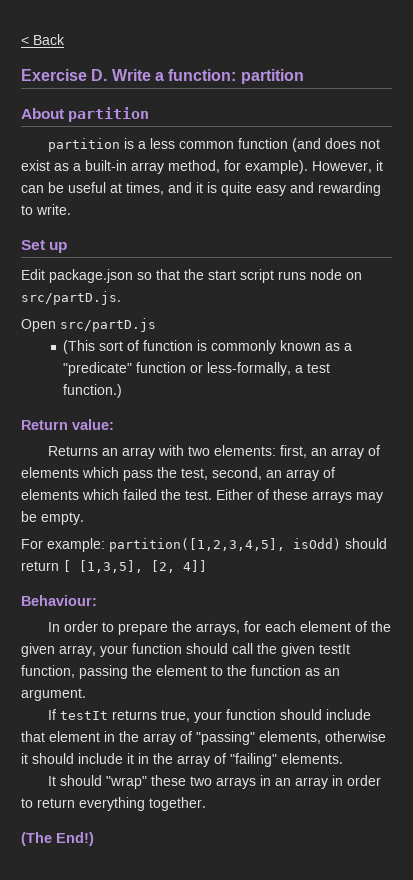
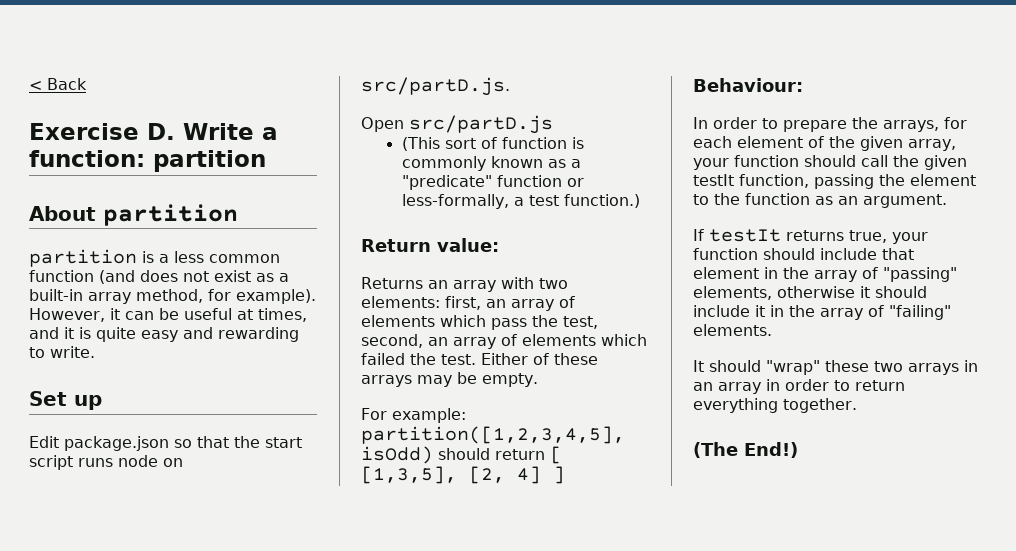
- For example: partition([1,2,3,4,5], isOdd) should return [ [1,3,5], [2, 4]]
+ For example: partition([1,2,3,4,5], isOdd) should return [ [1,3,5], [2, 4] ]

